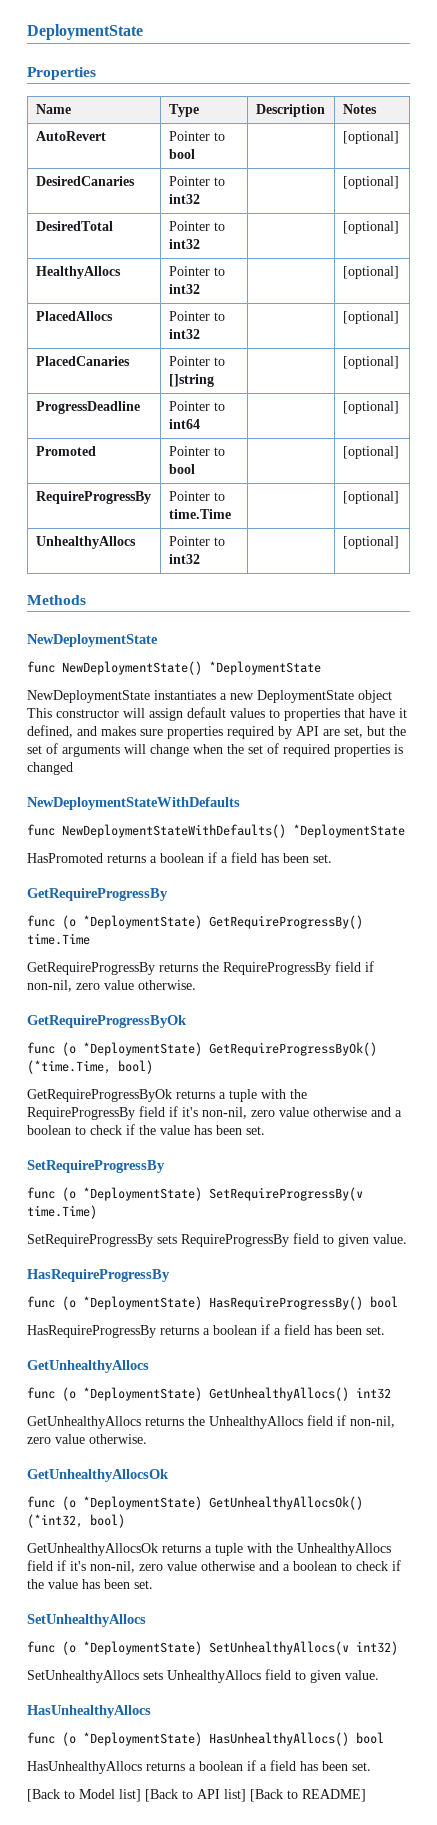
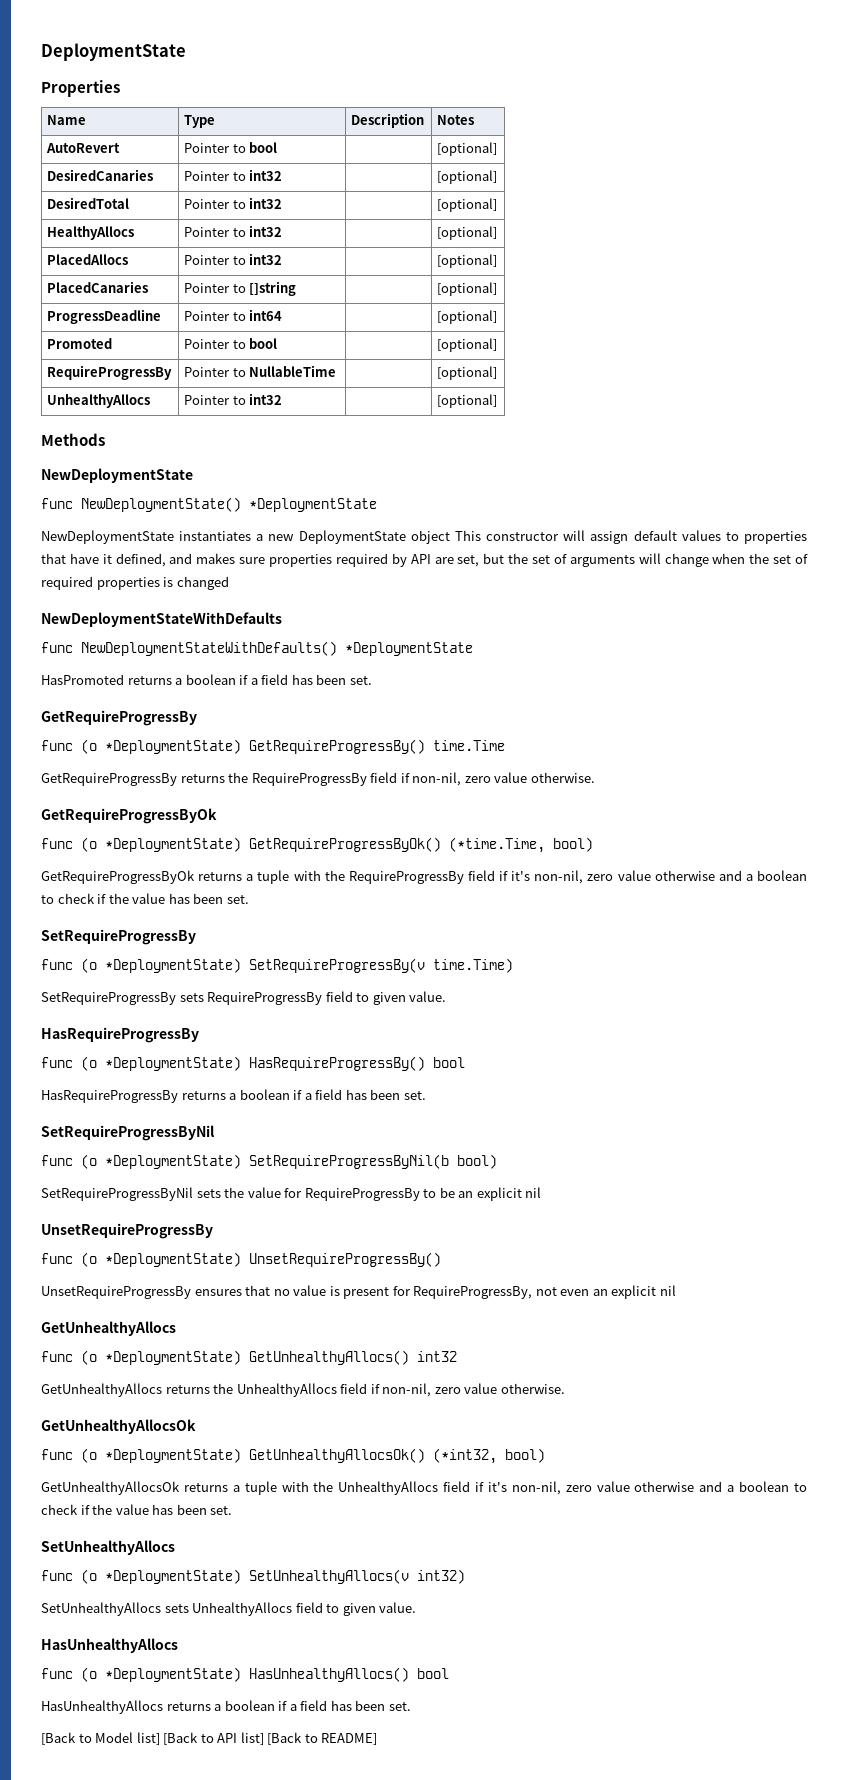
- RequireProgressBy | Pointer to time.Time | | [optional]
+ RequireProgressBy | Pointer to NullableTime | | [optional]
  HasRequireProgressBy returns a boolean if a field has been set.
+ SetRequireProgressByNil
+ func (o *DeploymentState) SetRequireProgressByNil(b bool)
+ SetRequireProgressByNil sets the value for RequireProgressBy to be an explicit nil
+ UnsetRequireProgressBy
+ func (o *DeploymentState) UnsetRequireProgressBy()
+ UnsetRequireProgressBy ensures that no value is present for RequireProgressBy, not even an explicit nil

